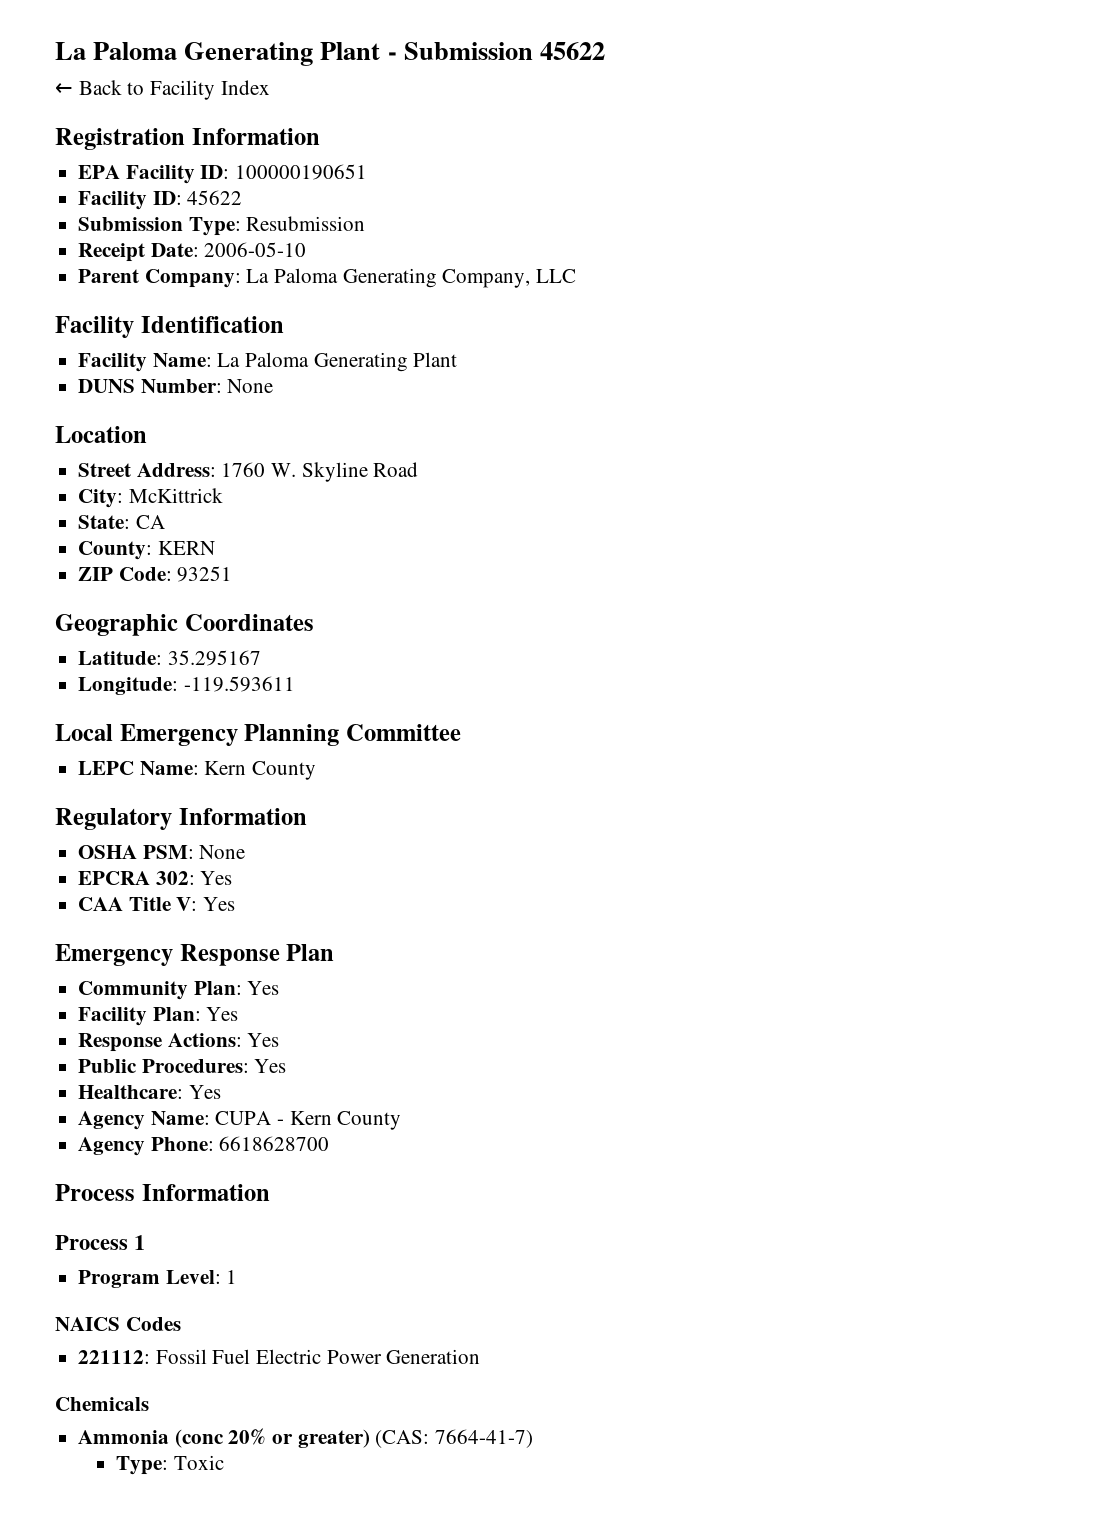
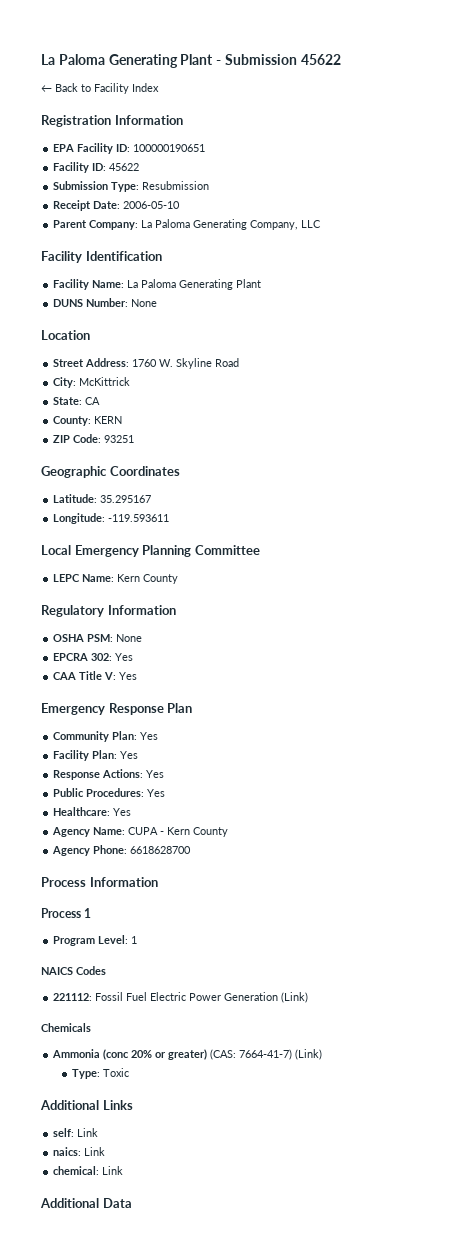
- 221112: Fossil Fuel Electric Power Generation
+ 221112: Fossil Fuel Electric Power Generation (Link)
- Ammonia (conc 20% or greater) (CAS: 7664-41-7)
+ Ammonia (conc 20% or greater) (CAS: 7664-41-7) (Link)
+ Additional Links
+ self: Link
+ naics: Link
+ chemical: Link
+ Additional Data

